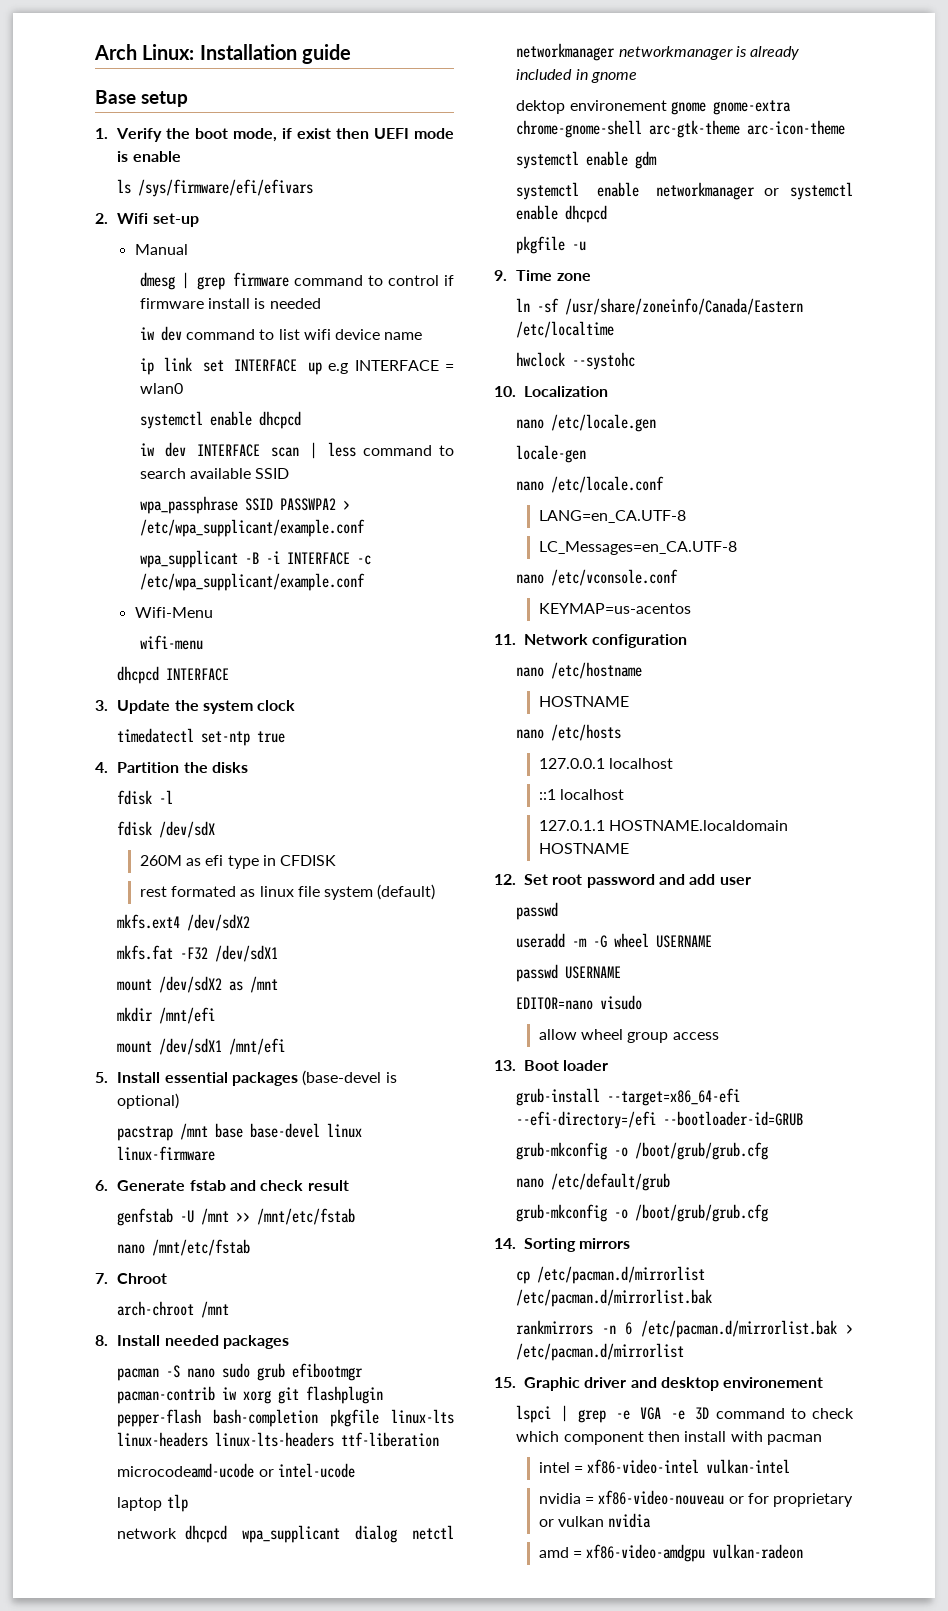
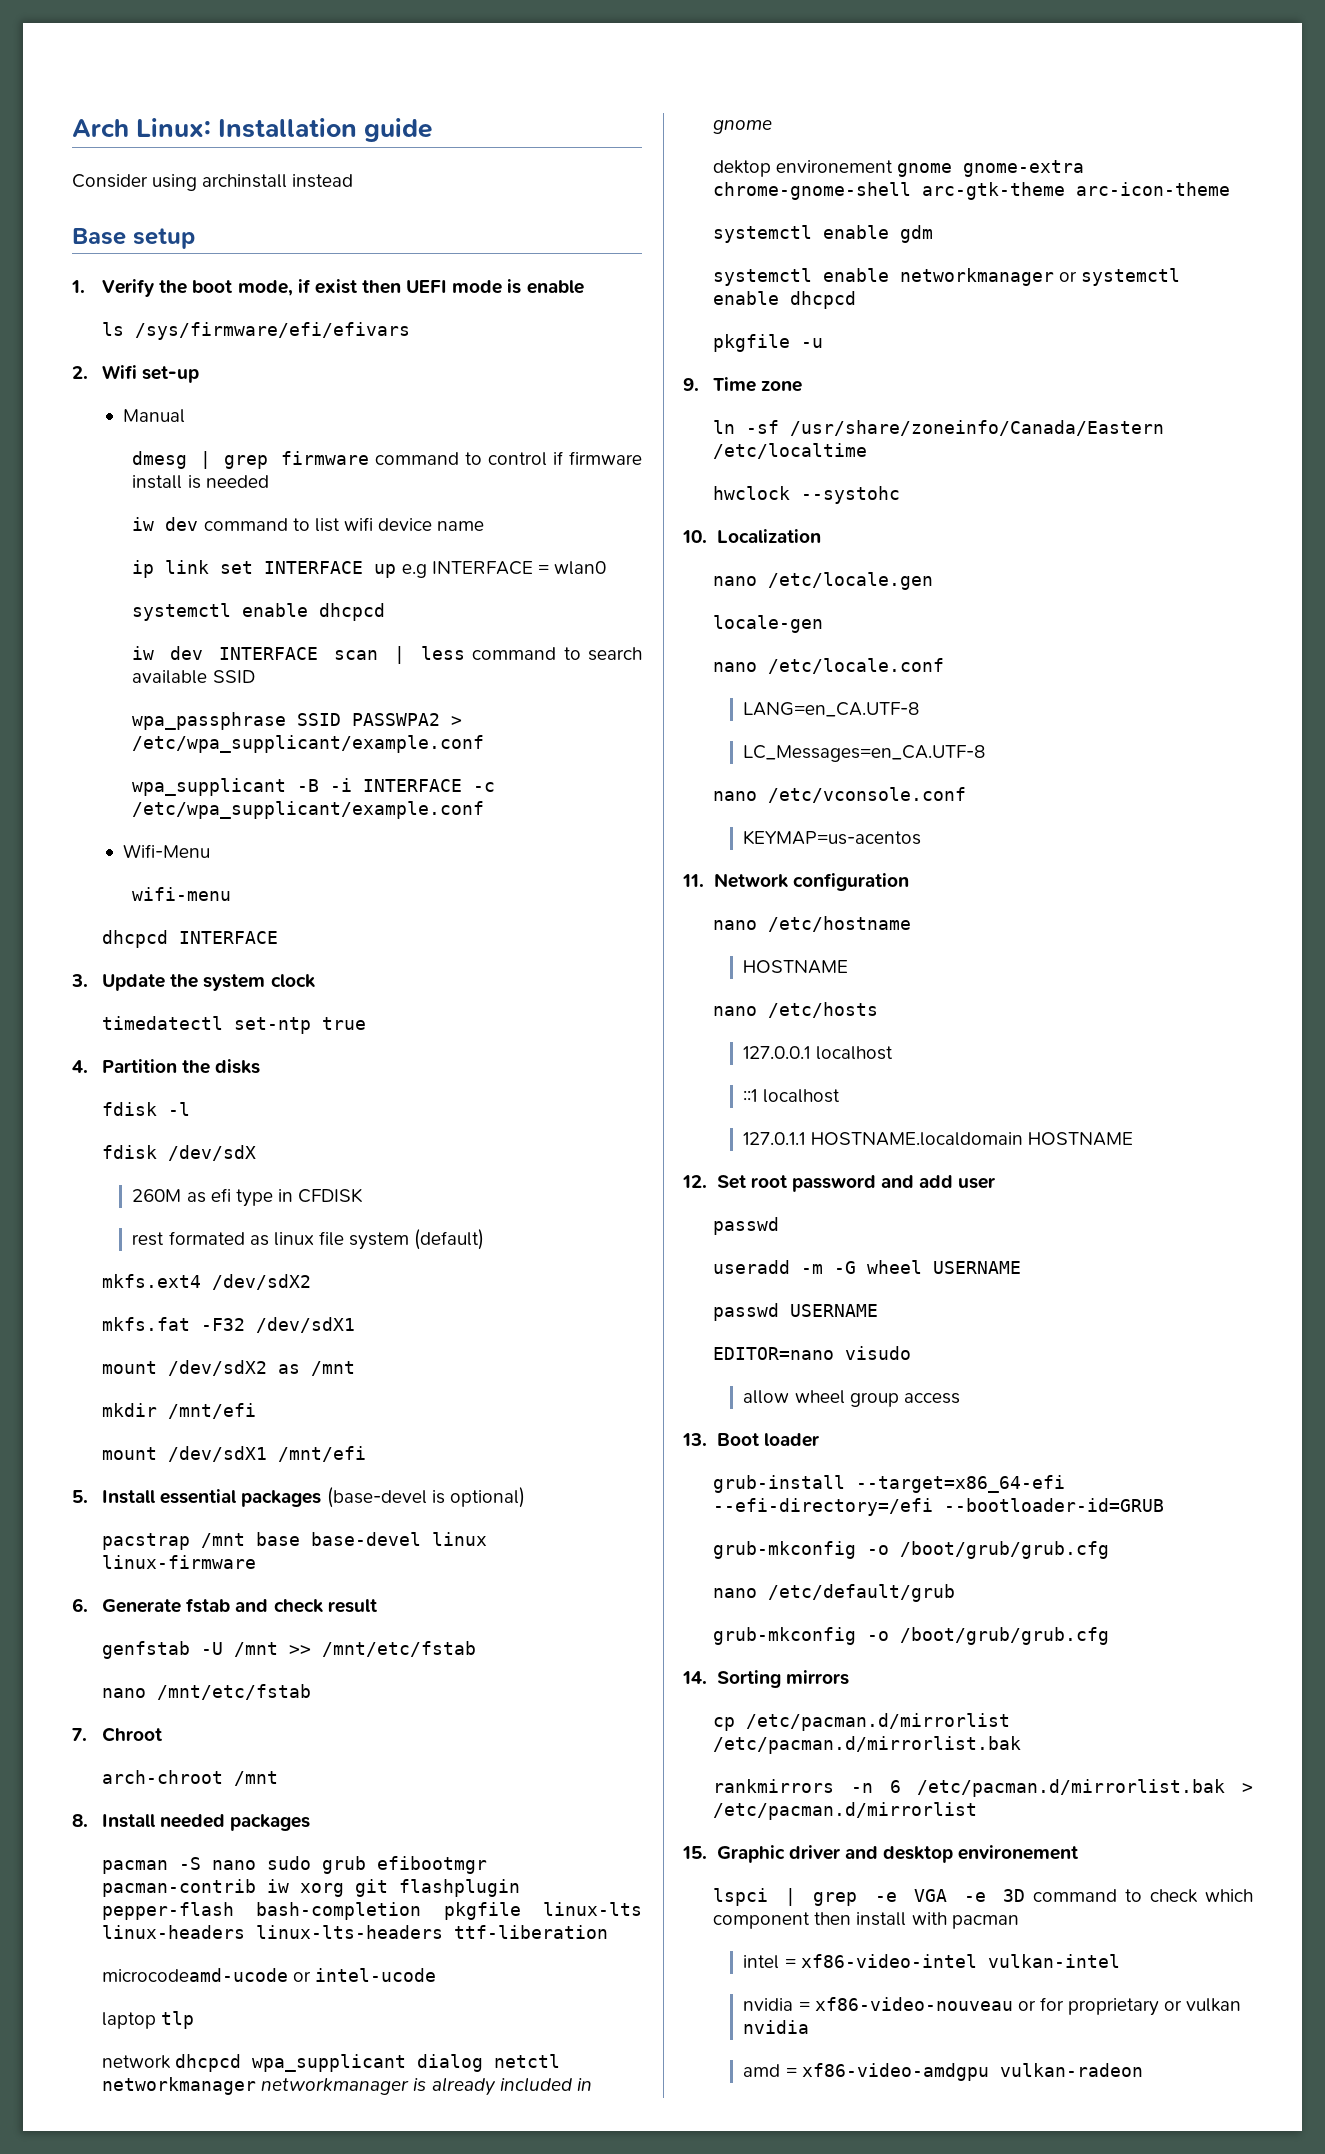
+ Consider using archinstall instead

